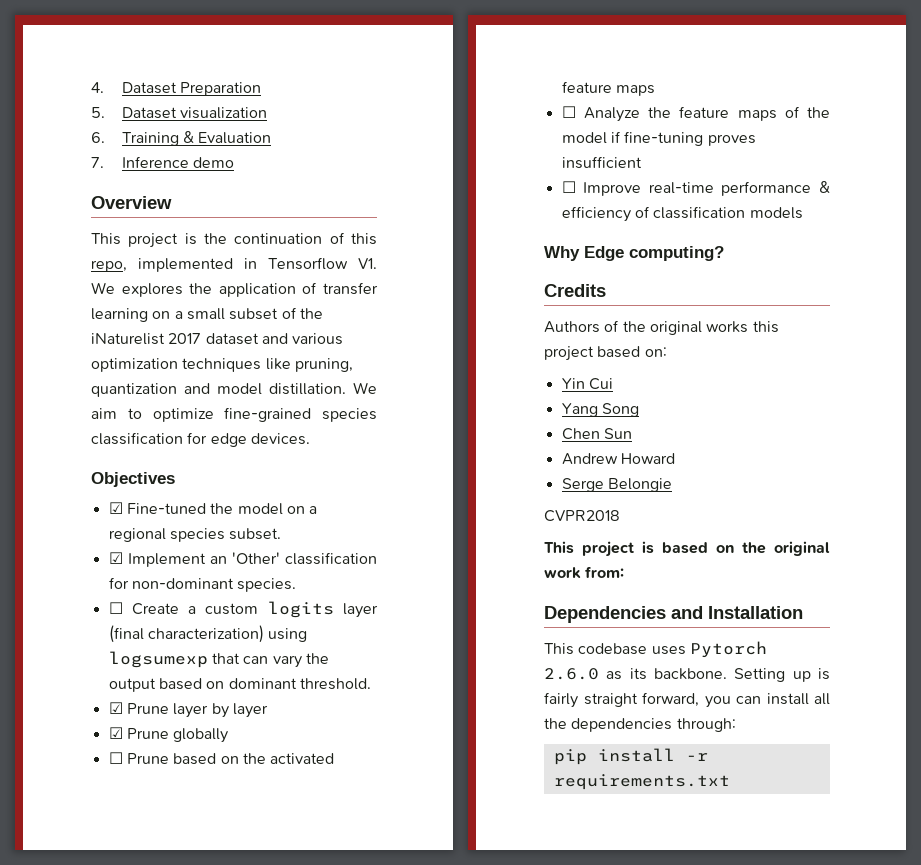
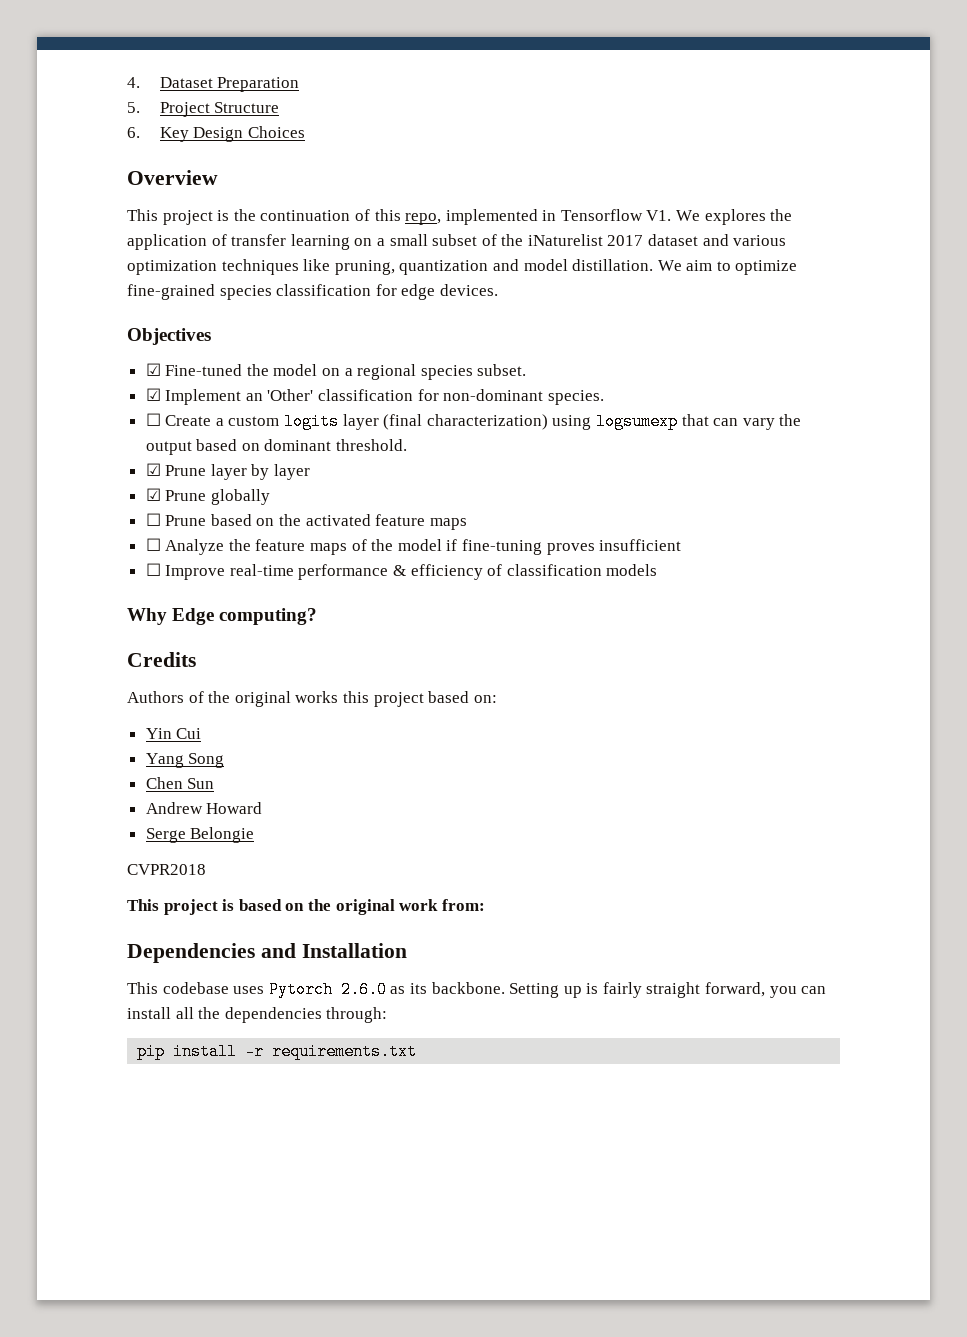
- 5. Dataset visualization
+ 5. Project Structure
- 6. Training & Evaluation
- 7. Inference demo
+ 6. Key Design Choices

